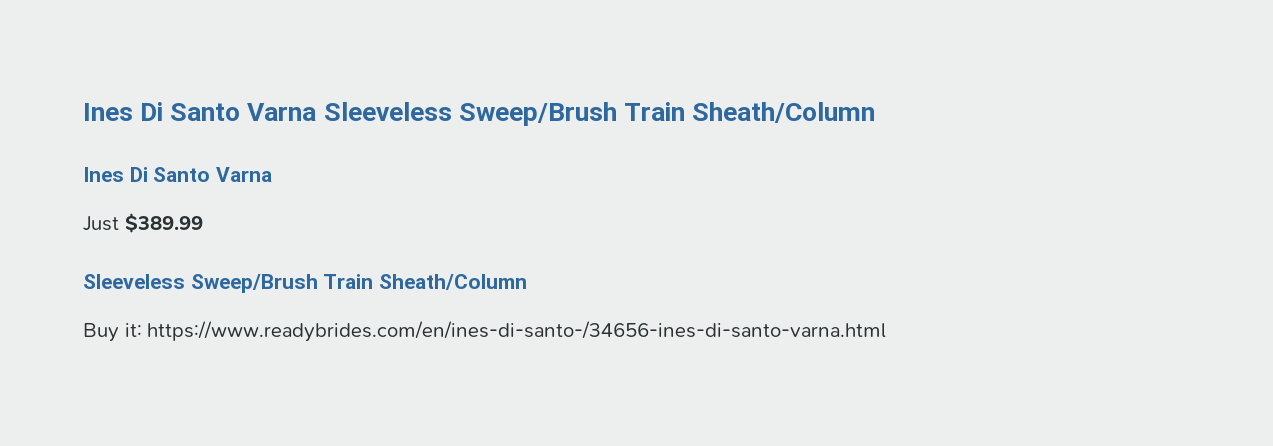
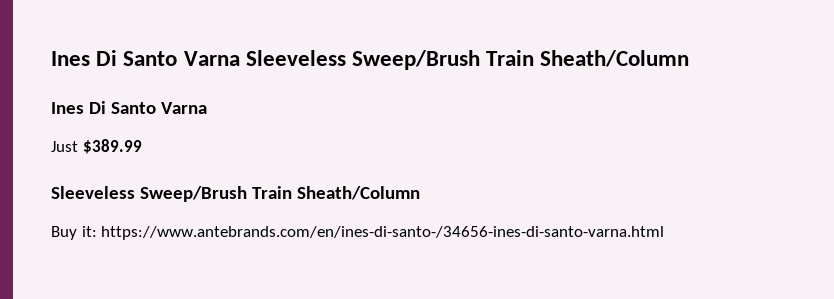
- Buy it: https://www.readybrides.com/en/ines-di-santo-/34656-ines-di-santo-varna.html
+ Buy it: https://www.antebrands.com/en/ines-di-santo-/34656-ines-di-santo-varna.html

